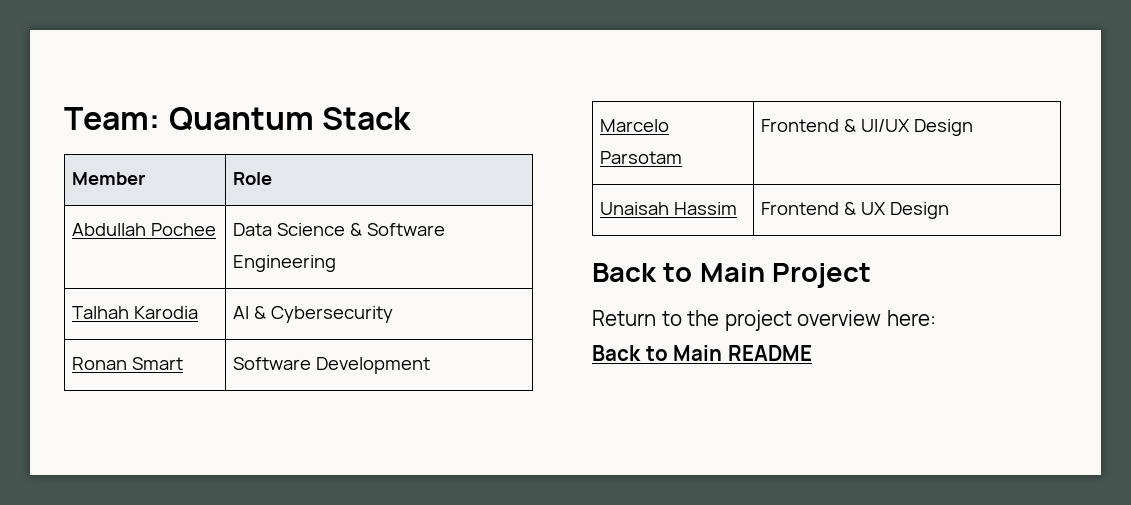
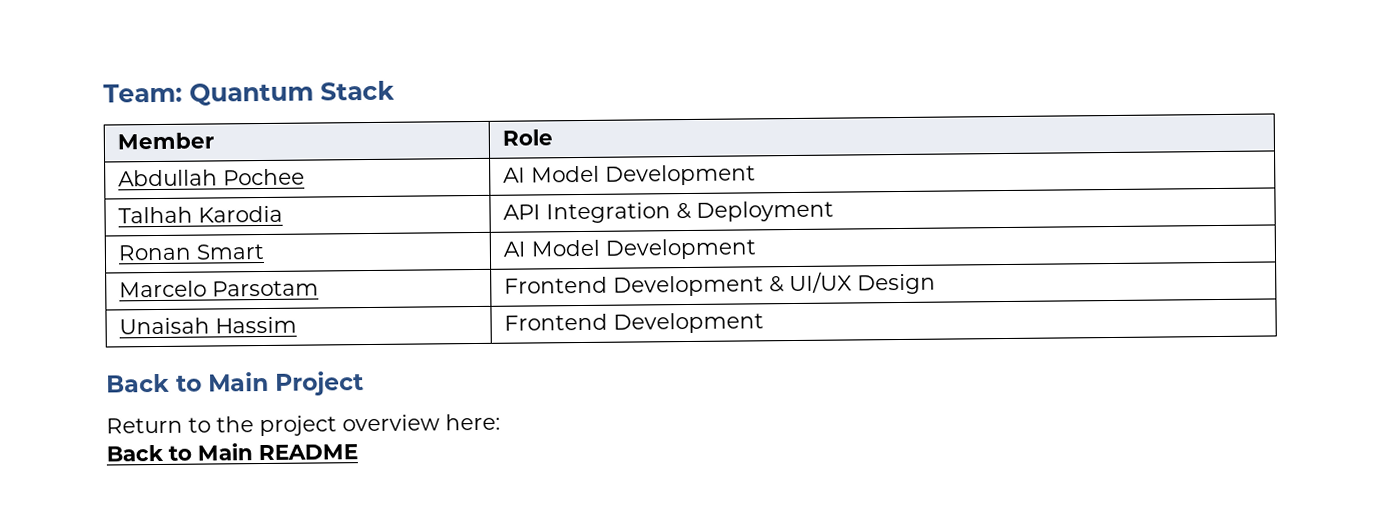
- Abdullah Pochee | Data Science & Software Engineering
- Talhah Karodia | AI & Cybersecurity
+ Abdullah Pochee | AI Model Development
+ Talhah Karodia | API Integration & Deployment
- Ronan Smart | Software Development
+ Ronan Smart | AI Model Development
- Marcelo Parsotam | Frontend & UI/UX Design
+ Marcelo Parsotam | Frontend Development & UI/UX Design
- Unaisah Hassim | Frontend & UX Design
+ Unaisah Hassim | Frontend Development

